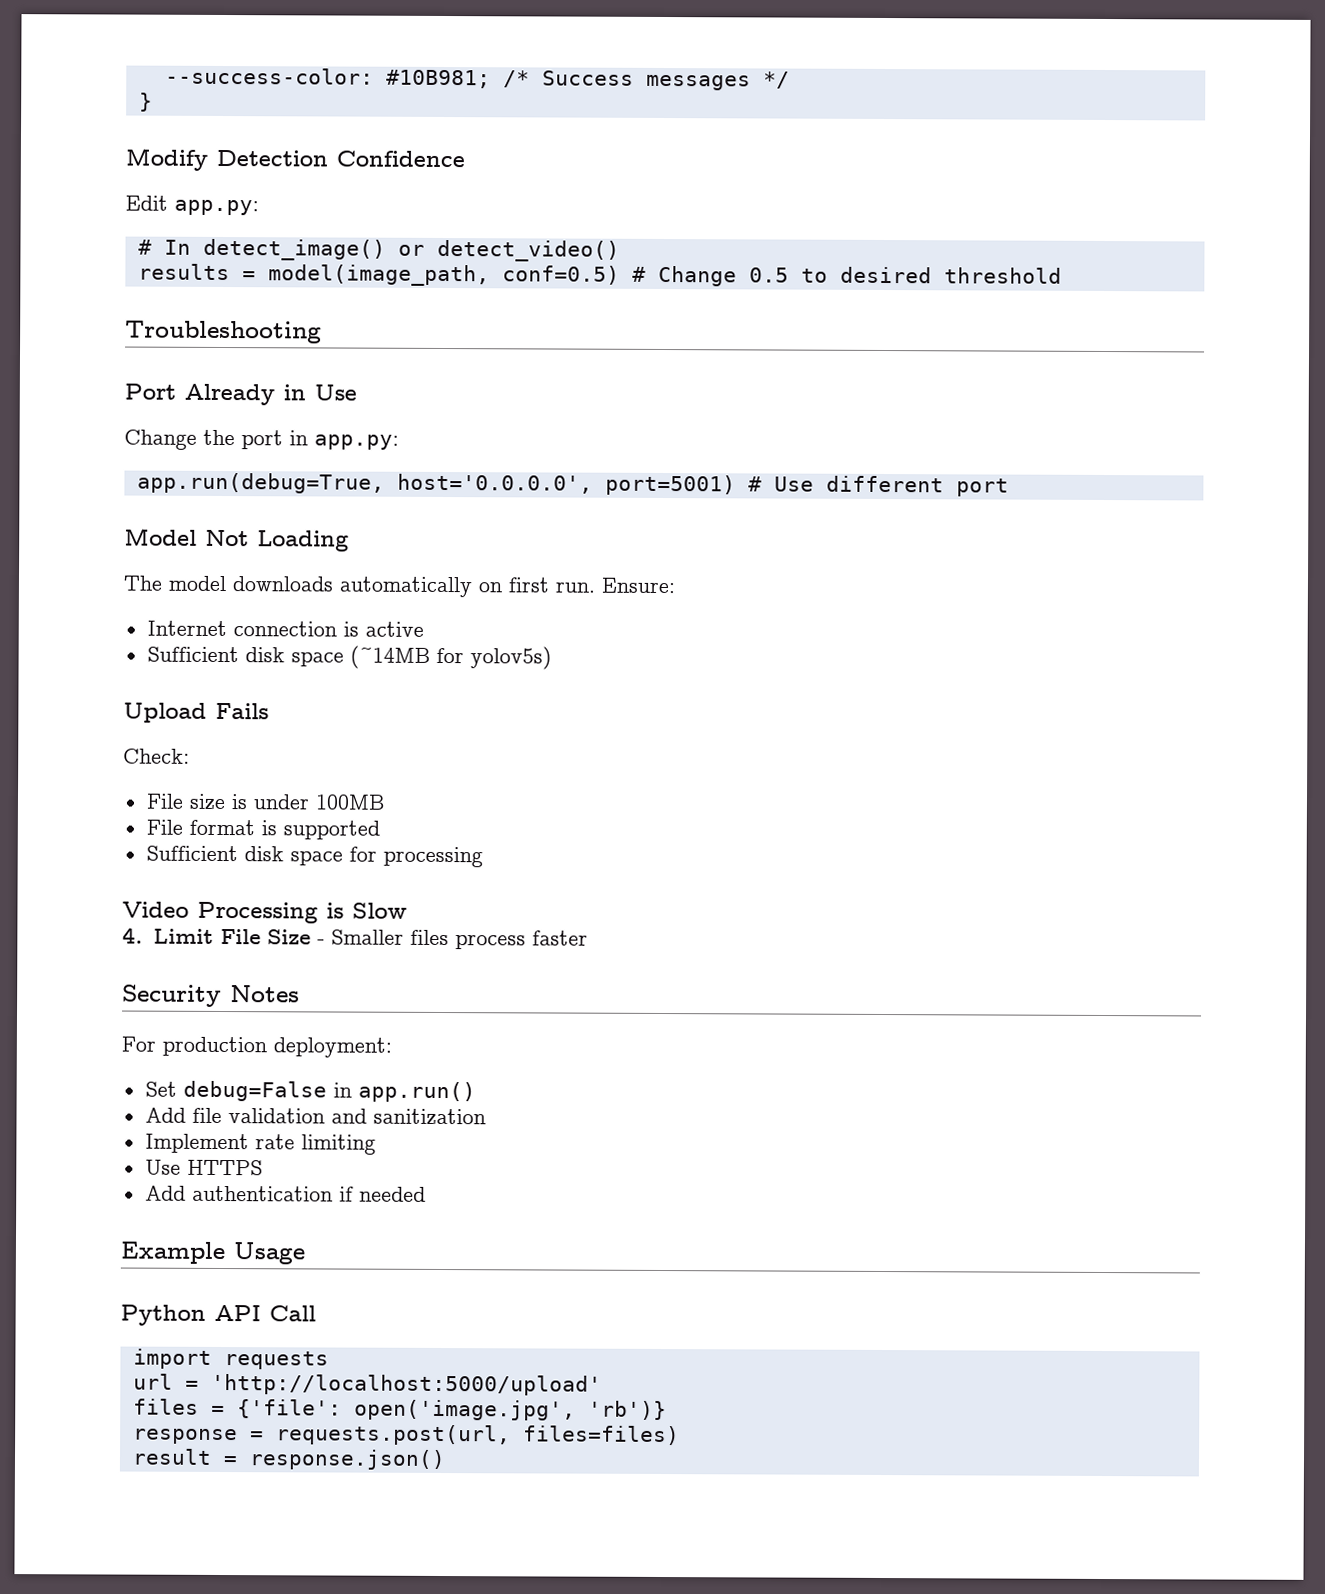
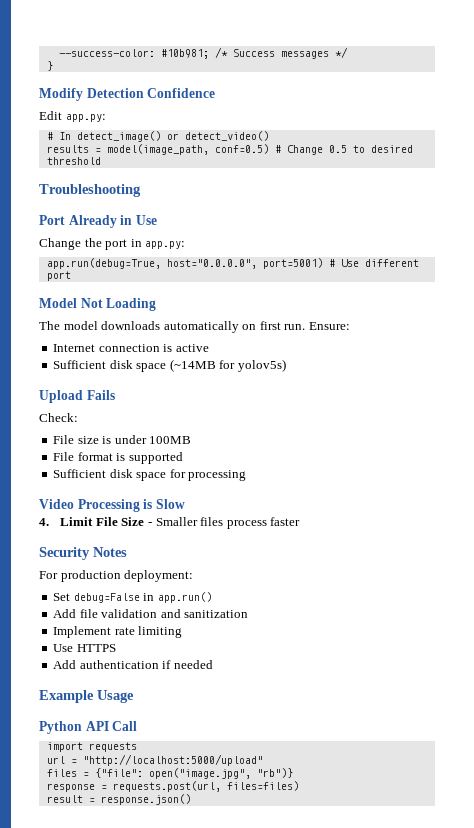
- --success-color: #10B981; /* Success messages */
+ --success-color: #10b981; /* Success messages */
- app.run(debug=True, host='0.0.0.0', port=5001) # Use different port
+ app.run(debug=True, host="0.0.0.0", port=5001) # Use different port
- url = 'http://localhost:5000/upload'
+ url = "http://localhost:5000/upload"
- files = {'file': open('image.jpg', 'rb')}
+ files = {"file": open("image.jpg", "rb")}

